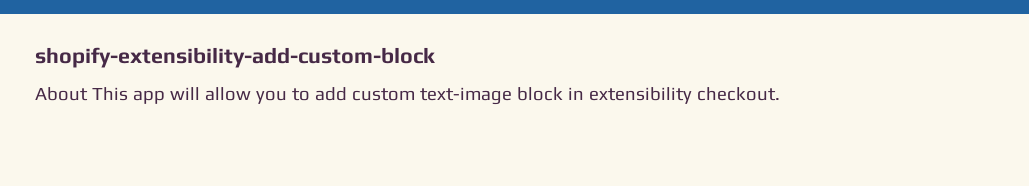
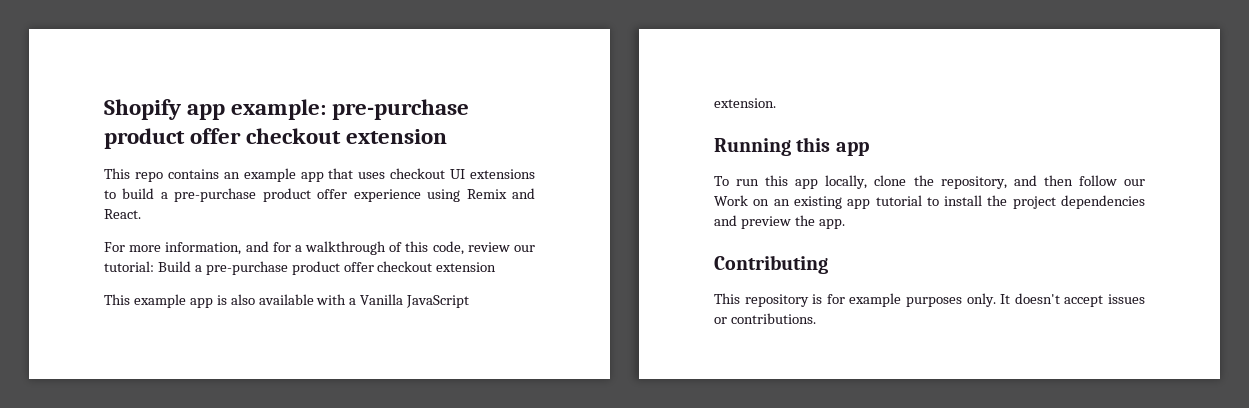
- shopify-extensibility-add-custom-block
- About This app will allow you to add custom text-image block in extensibility checkout.
+ Shopify app example: pre-purchase product offer checkout extension
+ This repo contains an example app that uses checkout UI extensions to build a pre-purchase product offer experience using Remix and React.
+ For more information, and for a walkthrough of this code, review our tutorial: Build a pre-purchase product offer checkout extension
+ This example app is also available with a Vanilla JavaScript extension.
+ Running this app
+ To run this app locally, clone the repository, and then follow our Work on an existing app tutorial to install the project dependencies and preview the app.
+ Contributing
+ This repository is for example purposes only. It doesn't accept issues or contributions.

